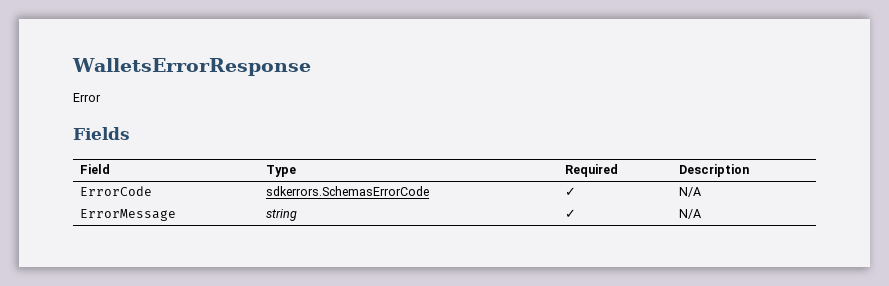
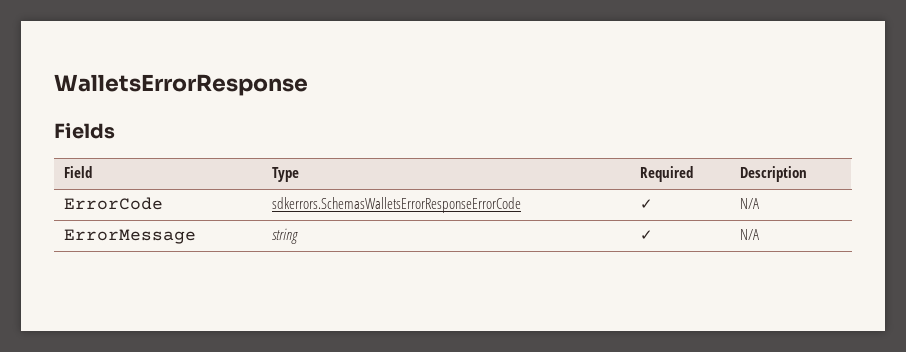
- Error
- ErrorCode | sdkerrors.SchemasErrorCode | ✓ | N/A
+ ErrorCode | sdkerrors.SchemasWalletsErrorResponseErrorCode | ✓ | N/A

